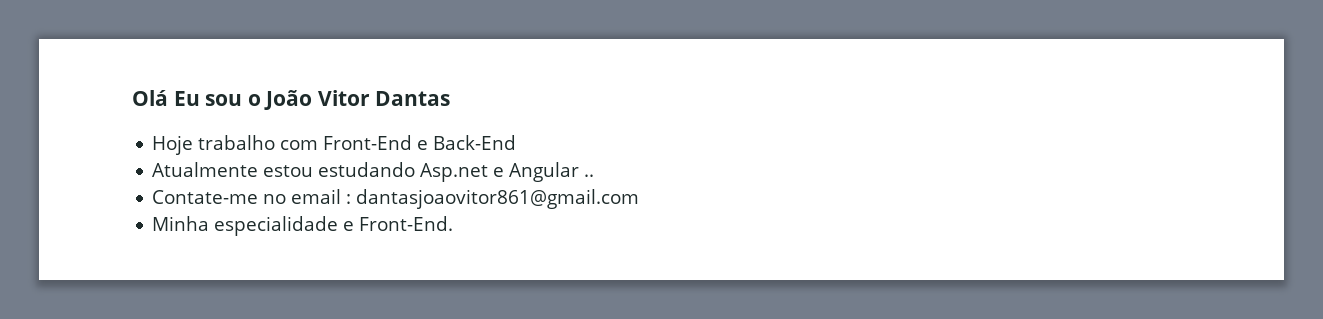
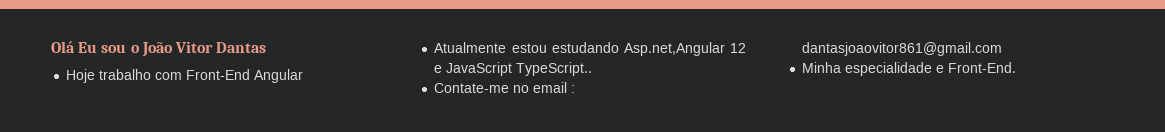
- Hoje trabalho com Front-End e Back-End
+ Hoje trabalho com Front-End Angular
- Atualmente estou estudando Asp.net e Angular ..
+ Atualmente estou estudando Asp.net,Angular 12 e JavaScript TypeScript..

